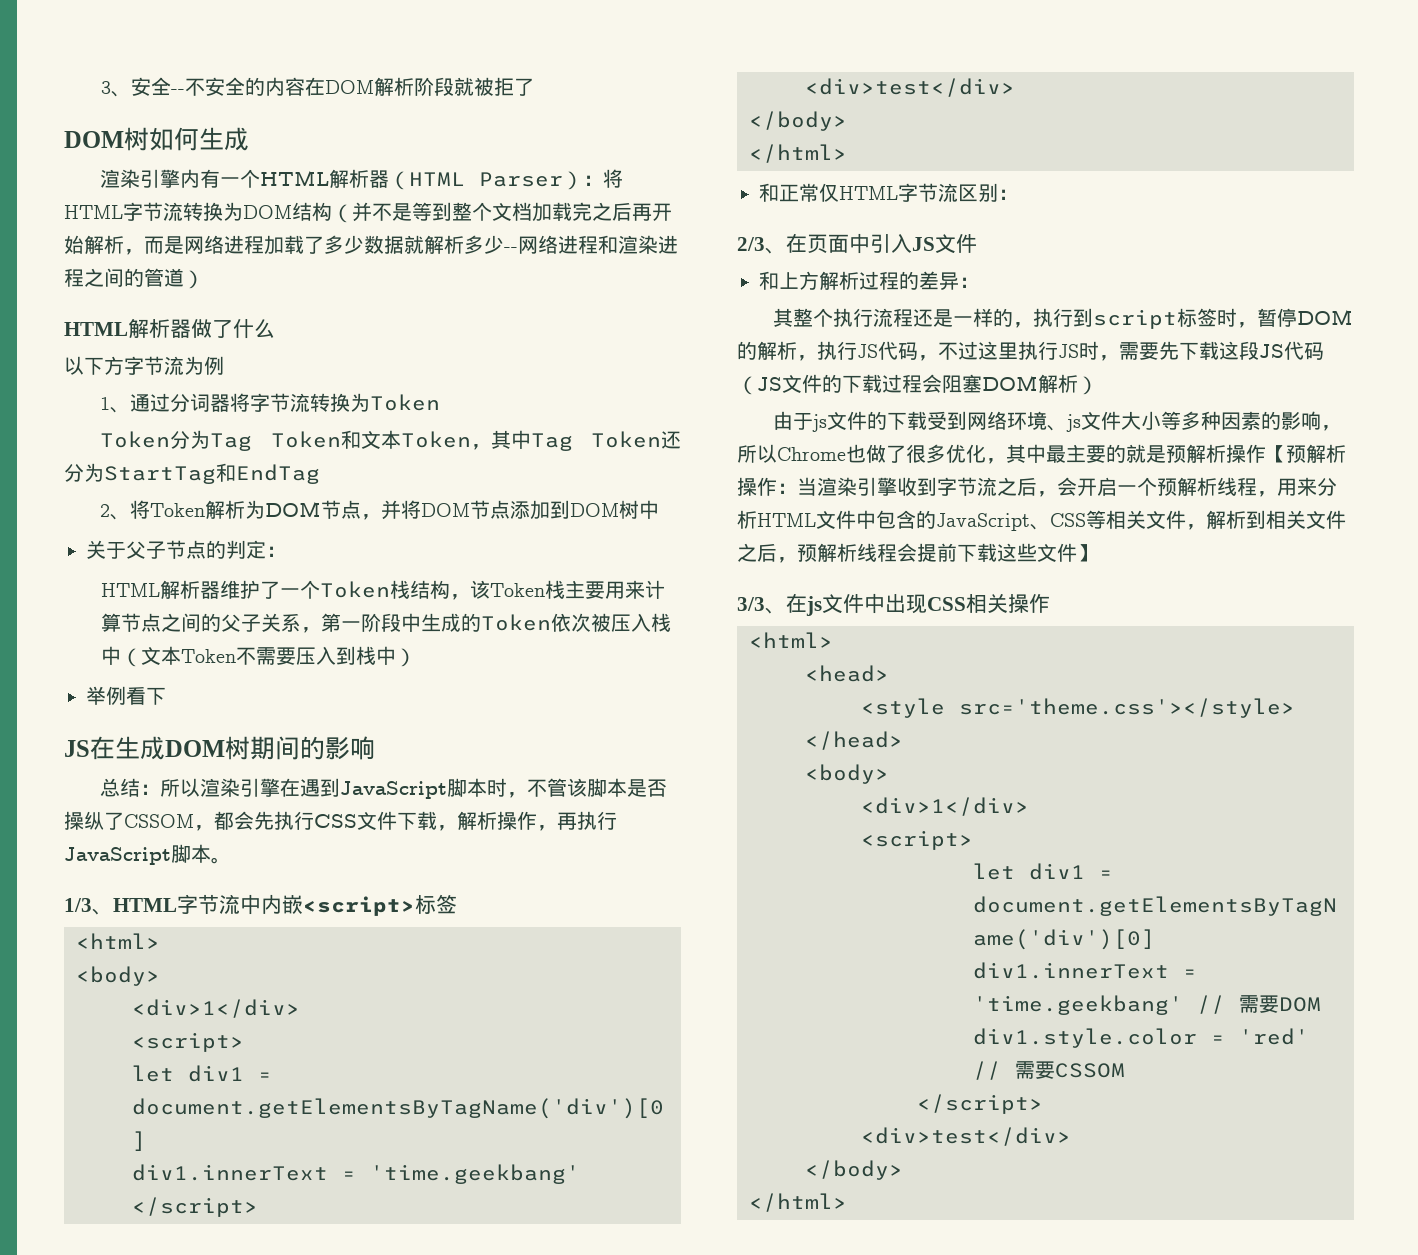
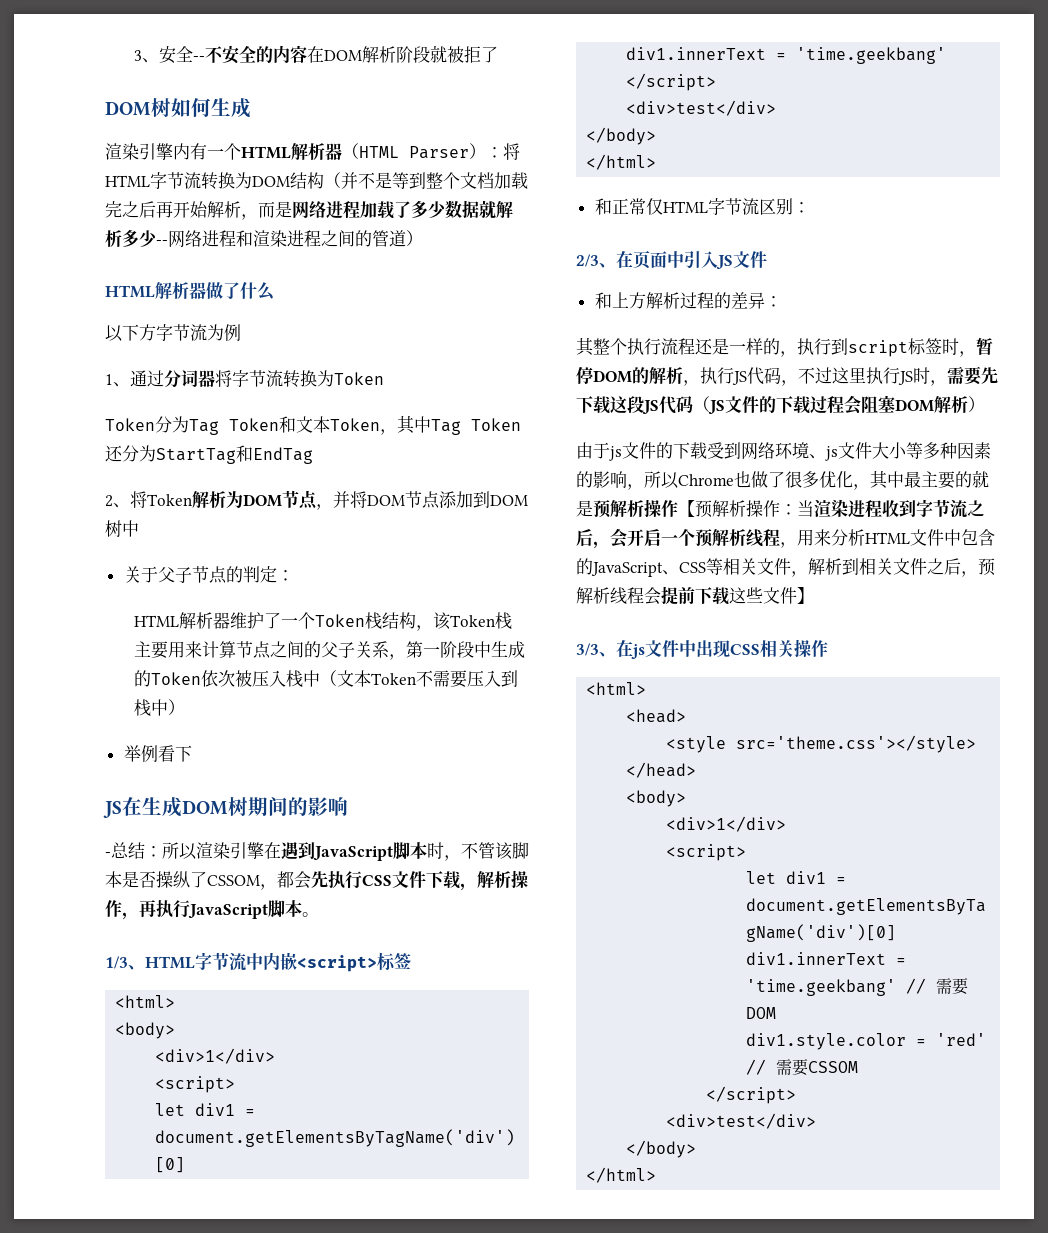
- 总结：所以渲染引擎在遇到JavaScript脚本时，不管该脚本是否操纵了CSSOM，都会先执行CSS文件下载，解析操作，再执行JavaScript脚本。
+ -总结：所以渲染引擎在遇到JavaScript脚本时，不管该脚本是否操纵了CSSOM，都会先执行CSS文件下载，解析操作，再执行JavaScript脚本。
- 当渲染引擎收到字节流之后，会开启一个预解析线程，用来分析HTML文件中包含的JavaScript、CSS等相关文件，解析到相关文件之后，预解析线程会提前下载这些文件】
+ 当渲染进程收到字节流之后，会开启一个预解析线程，用来分析HTML文件中包含的JavaScript、CSS等相关文件，解析到相关文件之后，预解析线程会提前下载这些文件】

